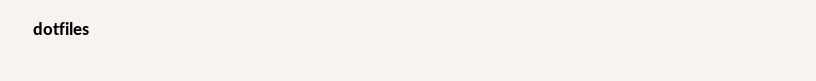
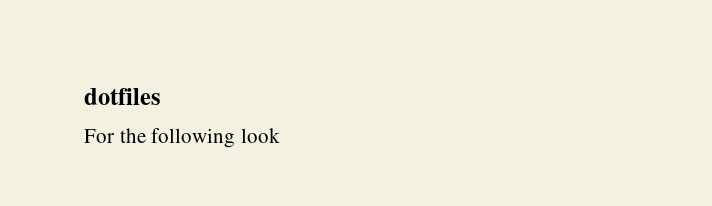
+ For the following look

